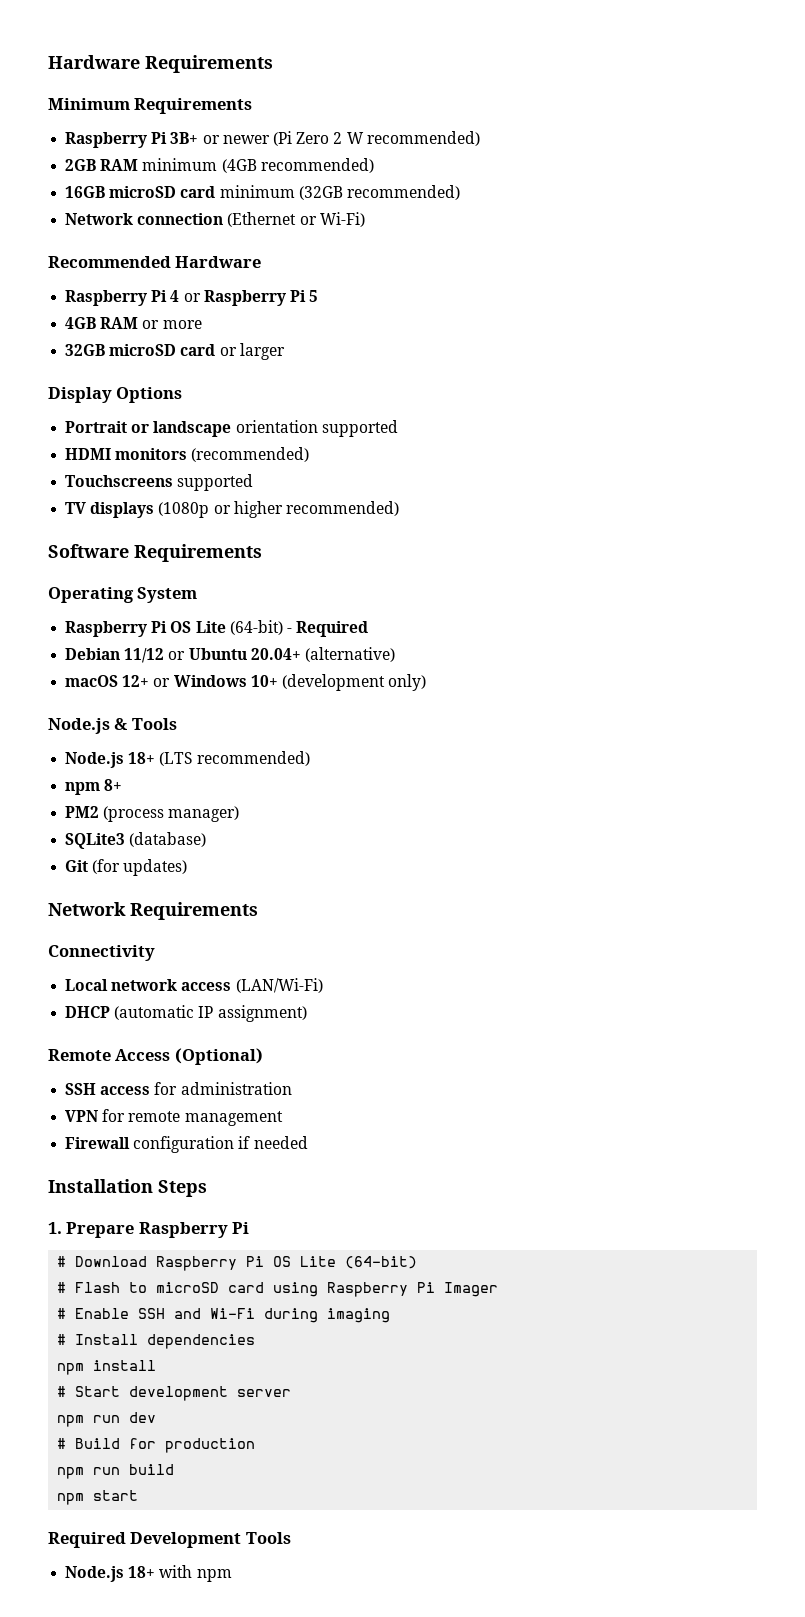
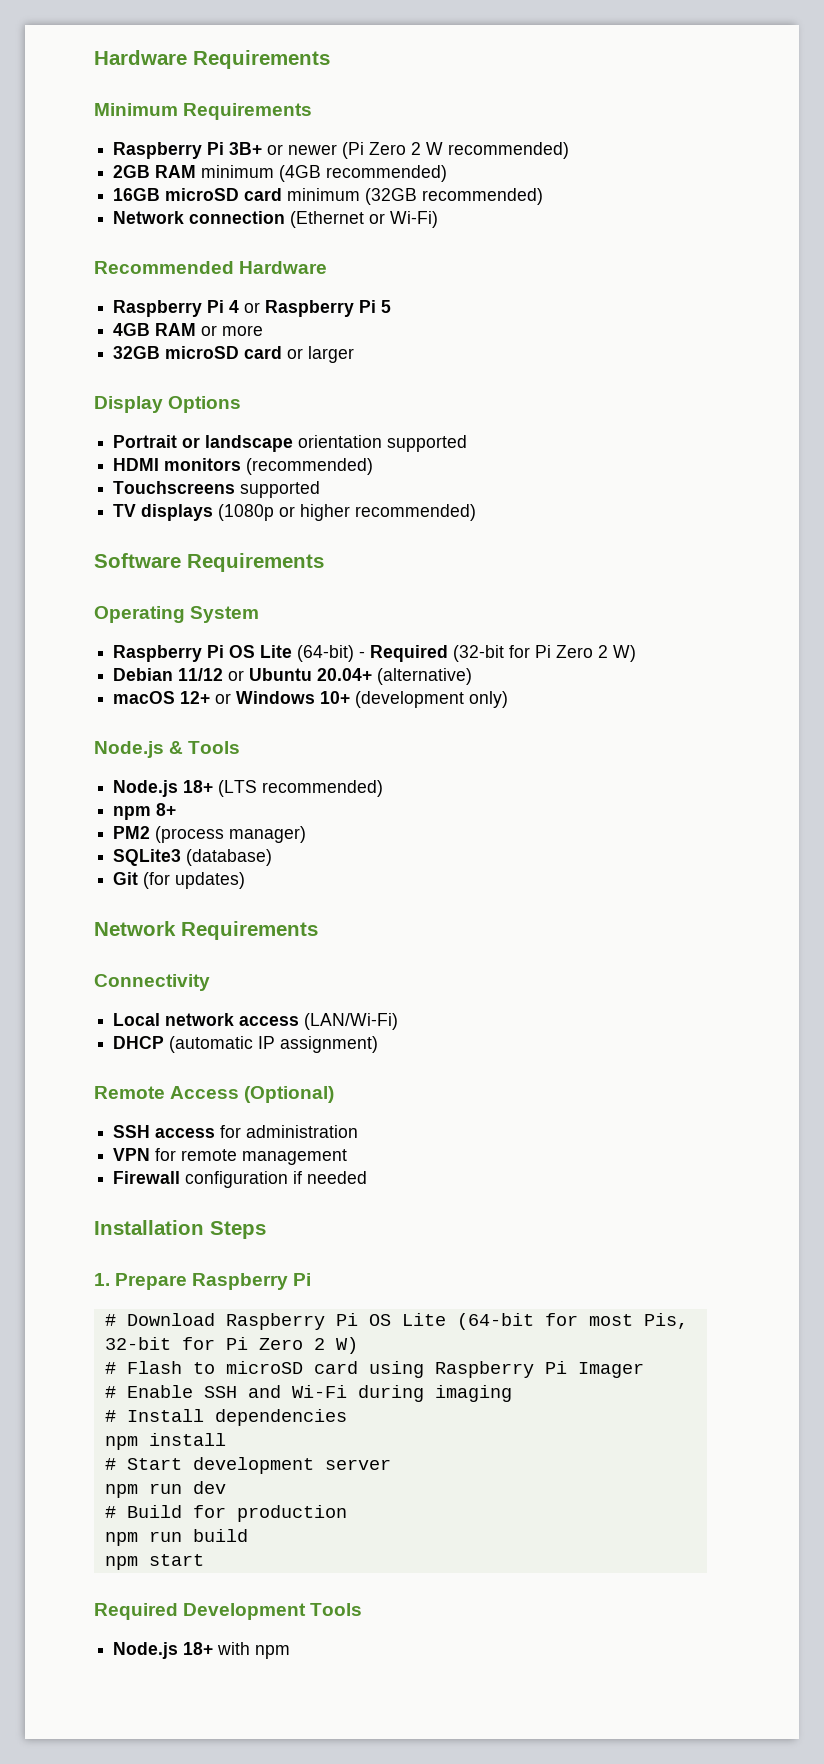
- Raspberry Pi OS Lite (64-bit) - Required
+ Raspberry Pi OS Lite (64-bit) - Required (32-bit for Pi Zero 2 W)
- # Download Raspberry Pi OS Lite (64-bit)
+ # Download Raspberry Pi OS Lite (64-bit for most Pis, 32-bit for Pi Zero 2 W)

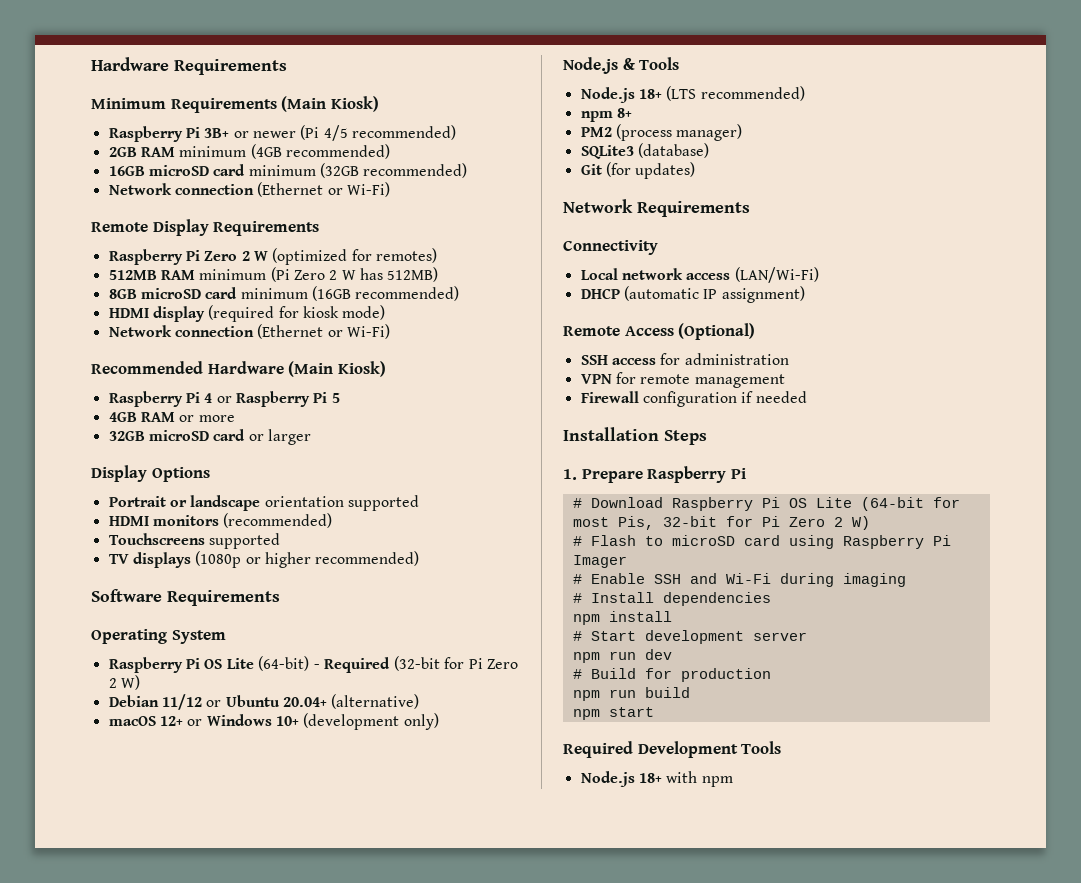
- Minimum Requirements
+ Minimum Requirements (Main Kiosk)
- Raspberry Pi 3B+ or newer (Pi Zero 2 W recommended)
+ Raspberry Pi 3B+ or newer (Pi 4/5 recommended)
+ Remote Display Requirements
+ Raspberry Pi Zero 2 W (optimized for remotes)
+ 512MB RAM minimum (Pi Zero 2 W has 512MB)
+ 8GB microSD card minimum (16GB recommended)
+ HDMI display (required for kiosk mode)
+ Network connection (Ethernet or Wi-Fi)
- Recommended Hardware
+ Recommended Hardware (Main Kiosk)

